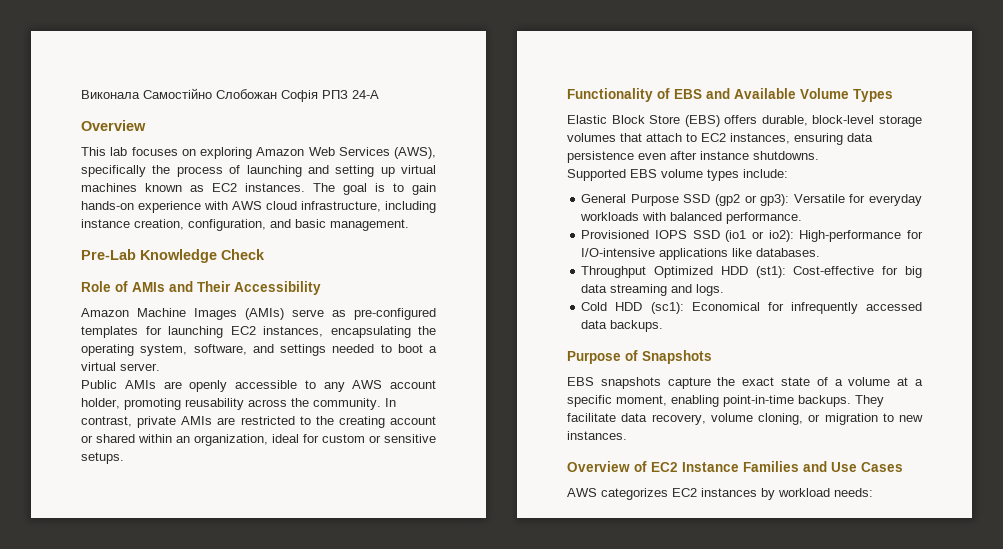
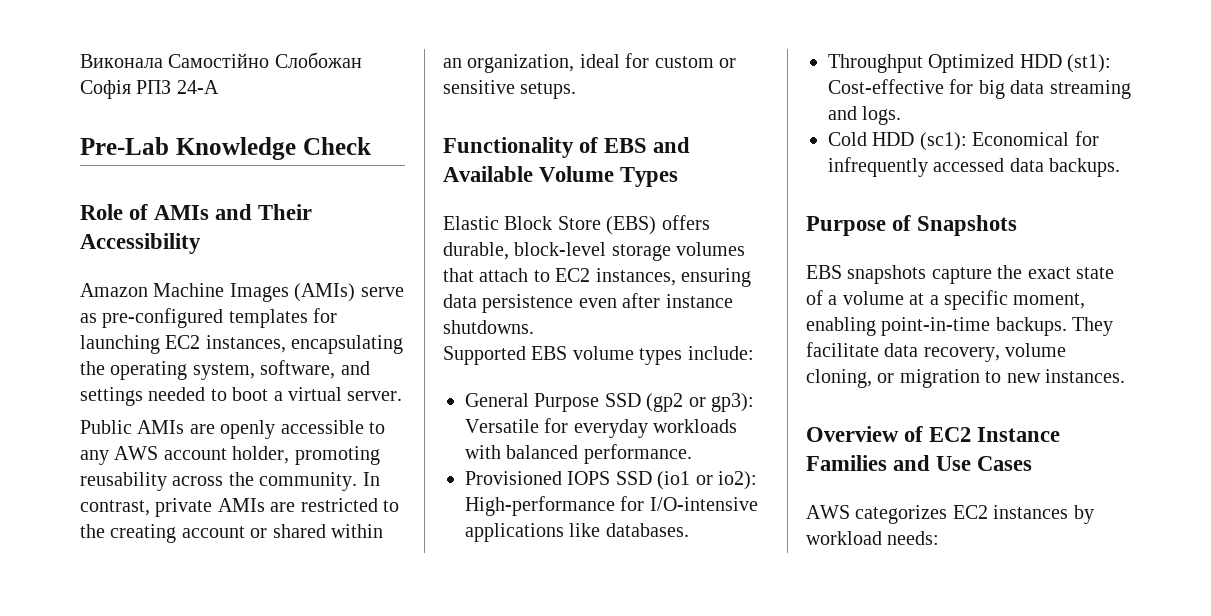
  Виконала Самостійно Слобожан Софія РПЗ 24-А
- Overview
- This lab focuses on exploring Amazon Web Services (AWS), specifically the process of launching and setting up virtual machines known as EC2 instances. The goal is to gain hands-on experience with AWS cloud infrastructure, including instance creation, configuration, and basic management.

